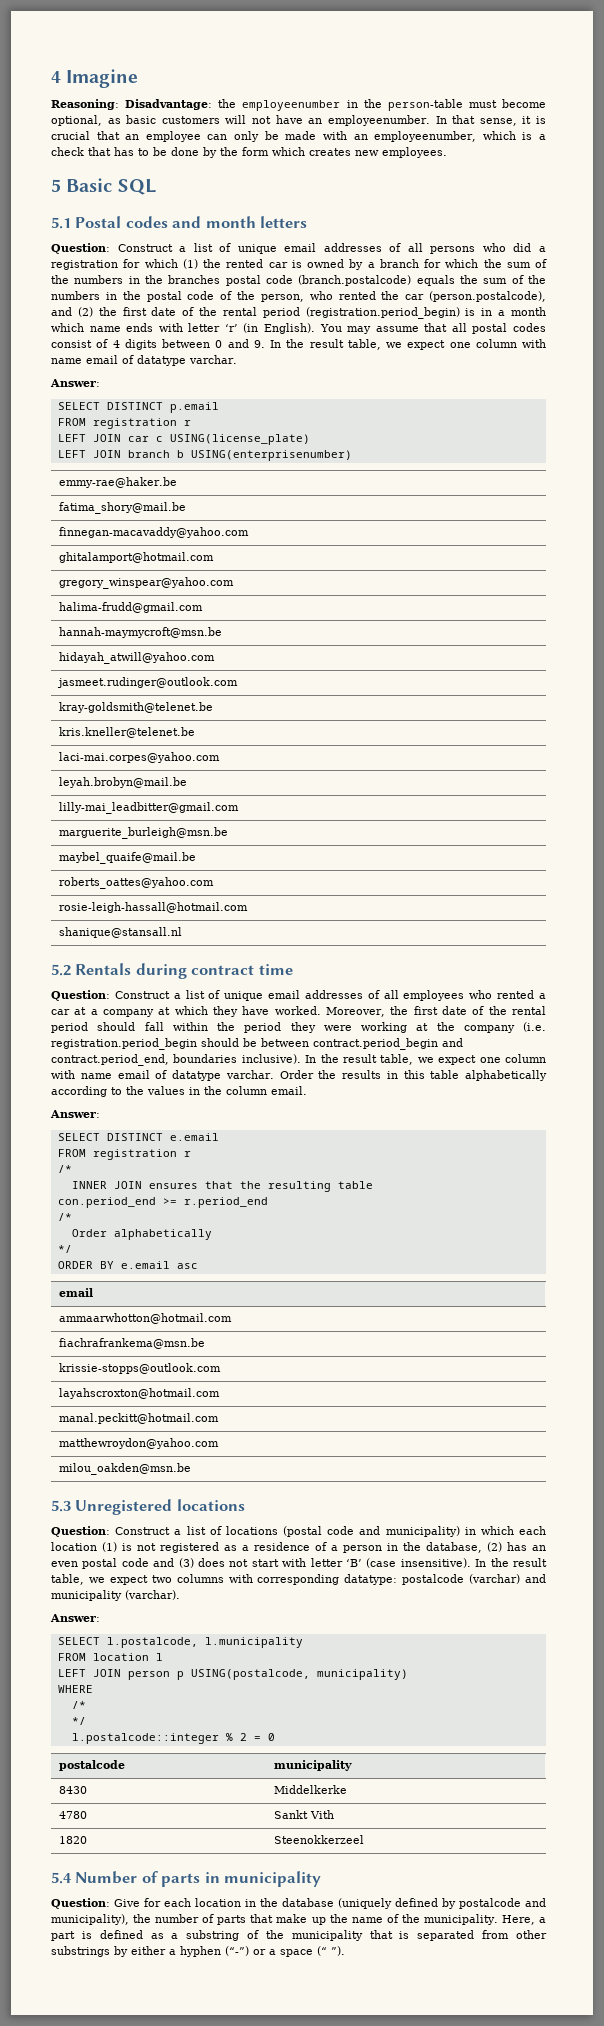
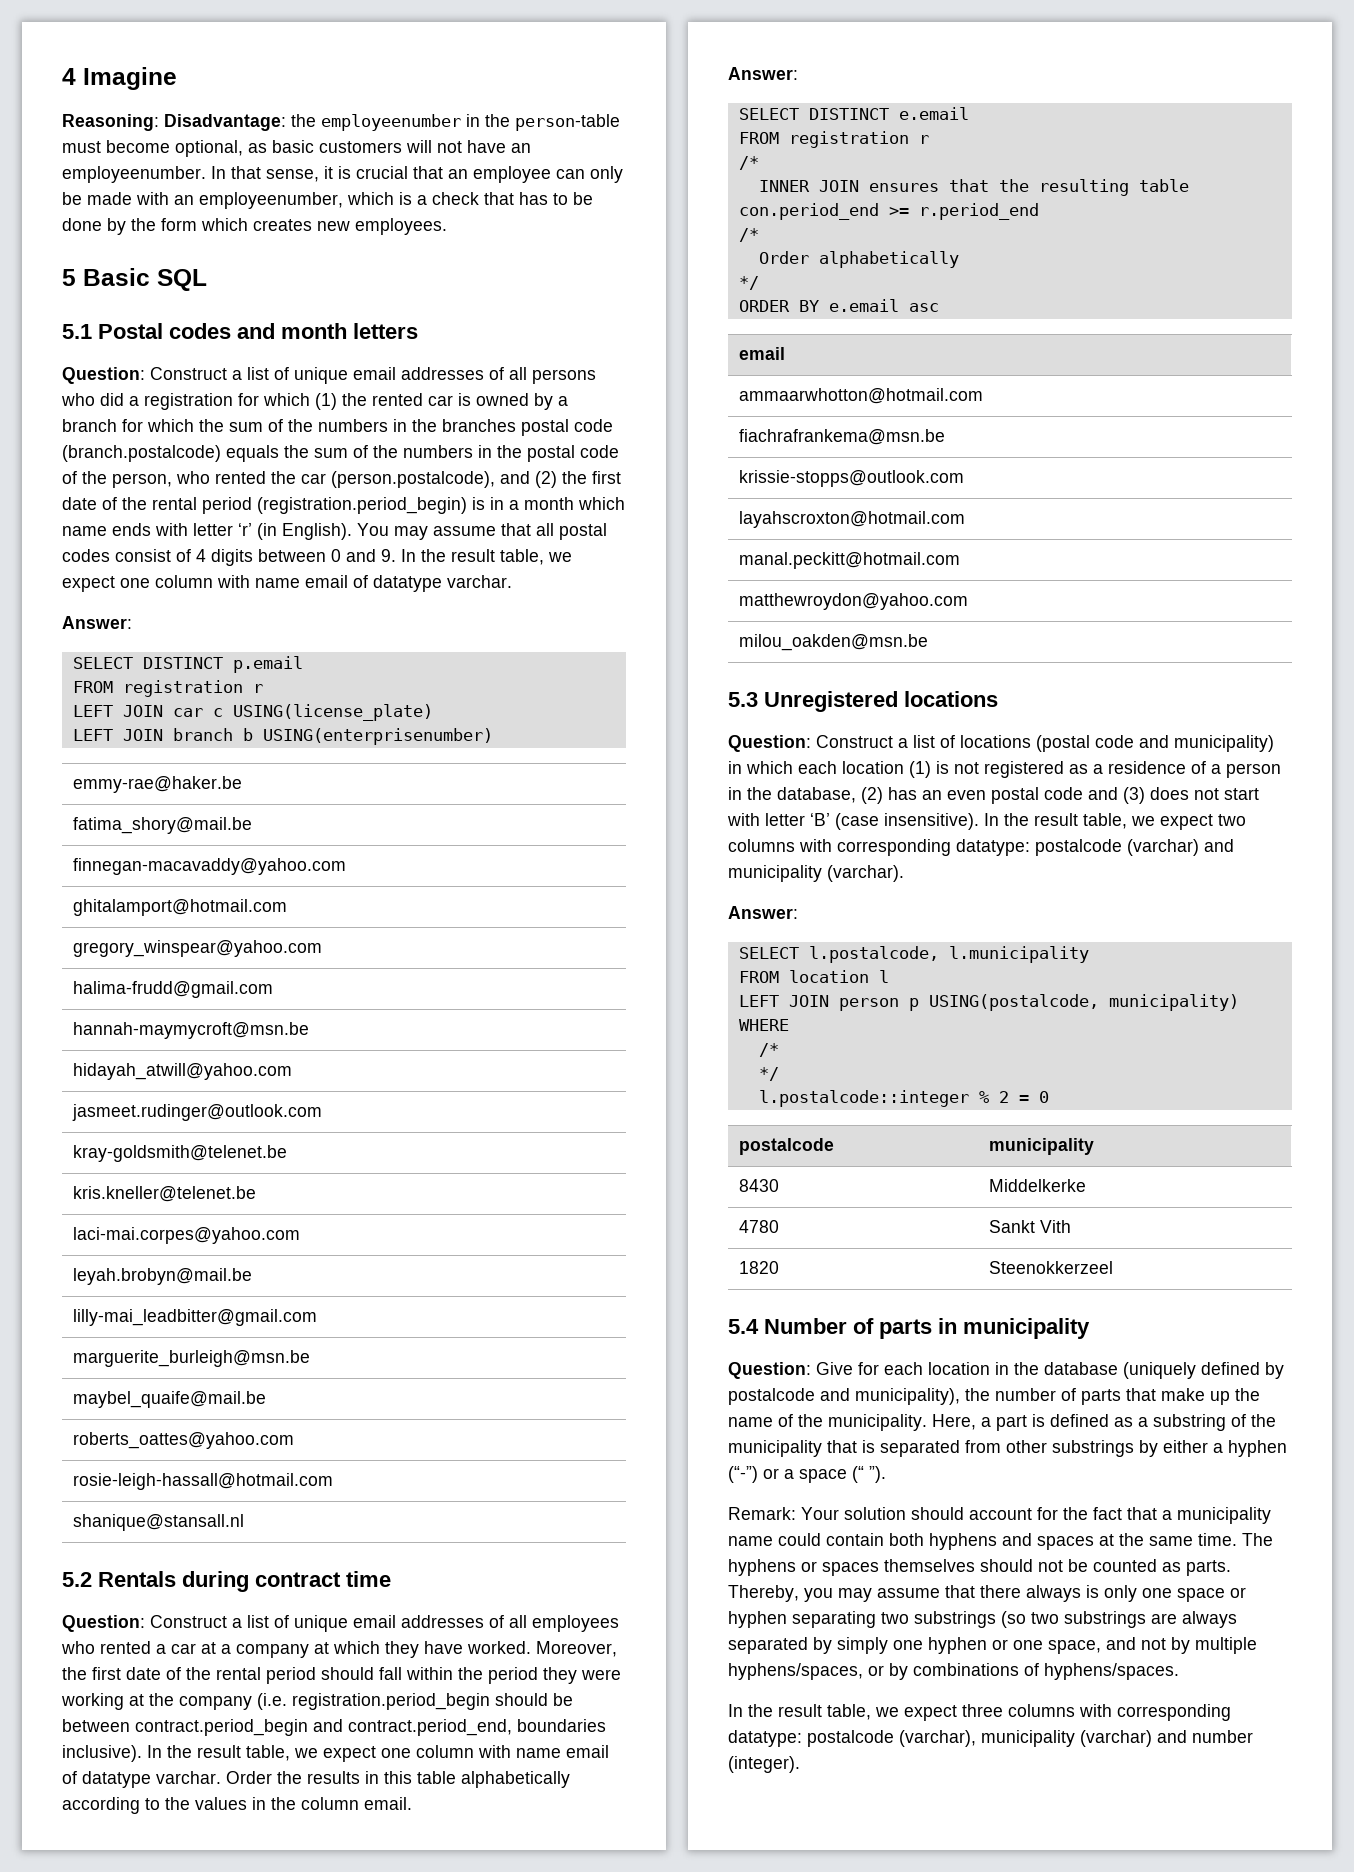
+ Remark: Your solution should account for the fact that a municipality name could contain both hyphens and spaces at the same time. The hyphens or spaces themselves should not be counted as parts. Thereby, you may assume that there always is only one space or hyphen separating two substrings (so two substrings are always separated by simply one hyphen or one space, and not by multiple hyphens/spaces, or by combinations of hyphens/spaces.
+ In the result table, we expect three columns with corresponding datatype: postalcode (varchar), municipality (varchar) and number (integer).

